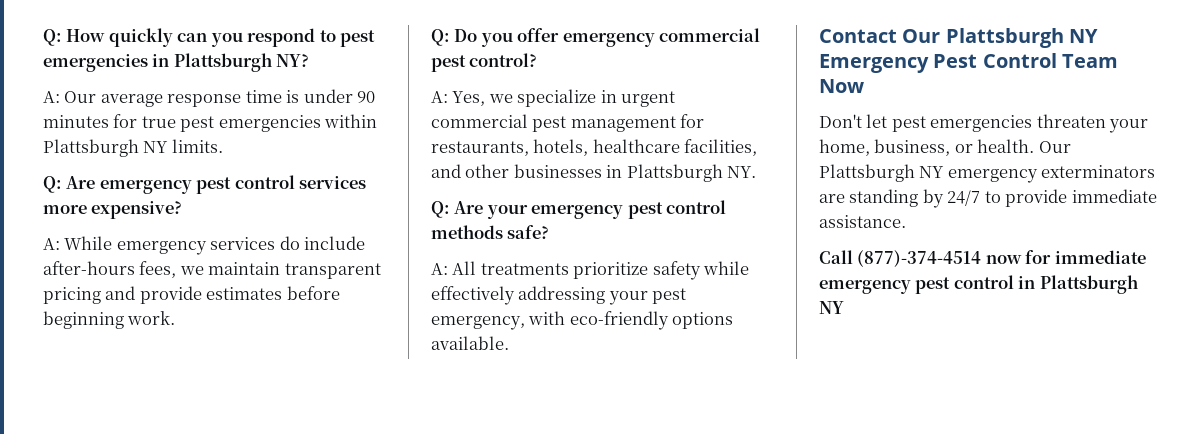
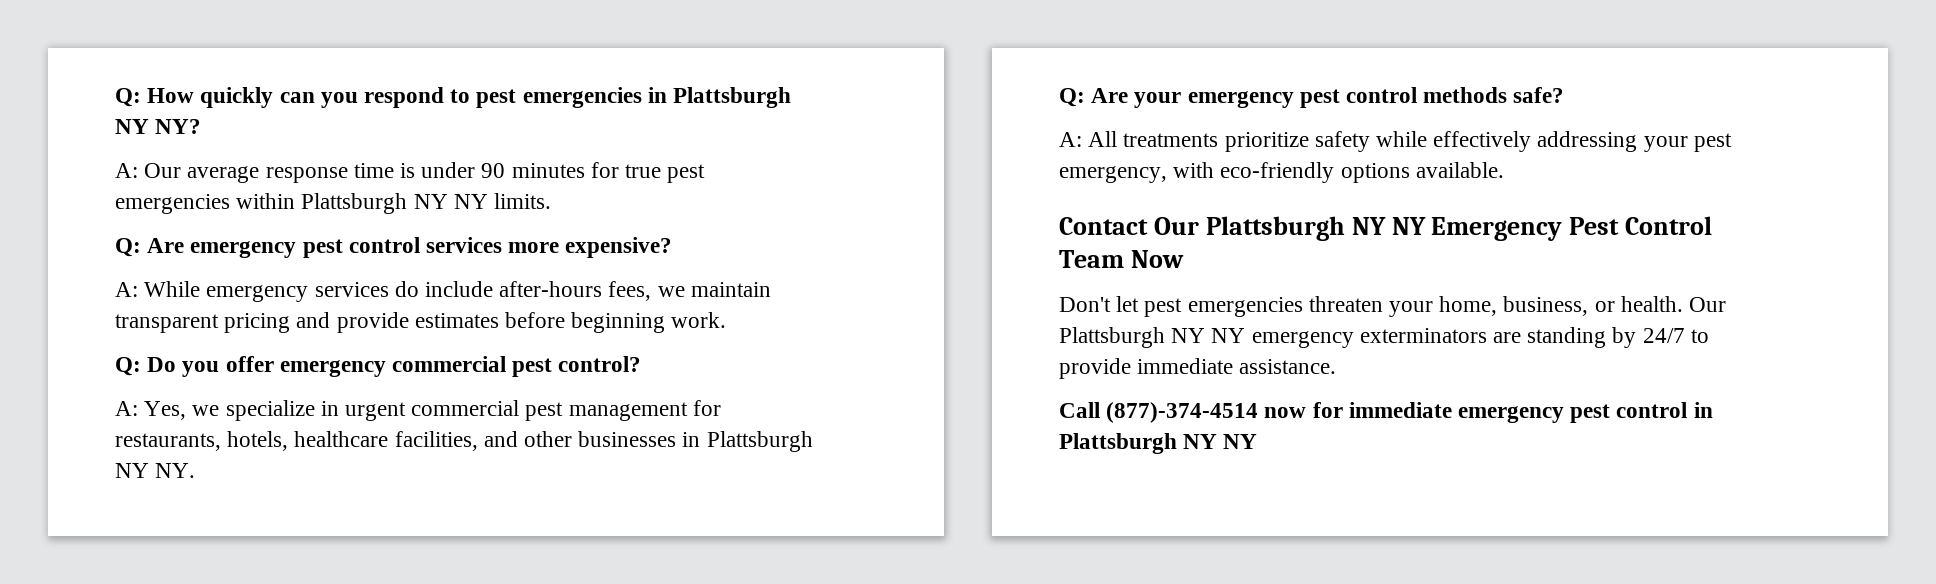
- Q: How quickly can you respond to pest emergencies in Plattsburgh NY?
+ Q: How quickly can you respond to pest emergencies in Plattsburgh NY NY?
- A: Our average response time is under 90 minutes for true pest emergencies within Plattsburgh NY limits.
+ A: Our average response time is under 90 minutes for true pest emergencies within Plattsburgh NY NY limits.
- A: Yes, we specialize in urgent commercial pest management for restaurants, hotels, healthcare facilities, and other businesses in Plattsburgh NY.
+ A: Yes, we specialize in urgent commercial pest management for restaurants, hotels, healthcare facilities, and other businesses in Plattsburgh NY NY.
- Contact Our Plattsburgh NY Emergency Pest Control Team Now
+ Contact Our Plattsburgh NY NY Emergency Pest Control Team Now
- Our Plattsburgh NY emergency exterminators are standing by 24/7 to provide immediate assistance.
+ Our Plattsburgh NY NY emergency exterminators are standing by 24/7 to provide immediate assistance.
- Call (877)-374-4514 now for immediate emergency pest control in Plattsburgh NY
+ Call (877)-374-4514 now for immediate emergency pest control in Plattsburgh NY NY

